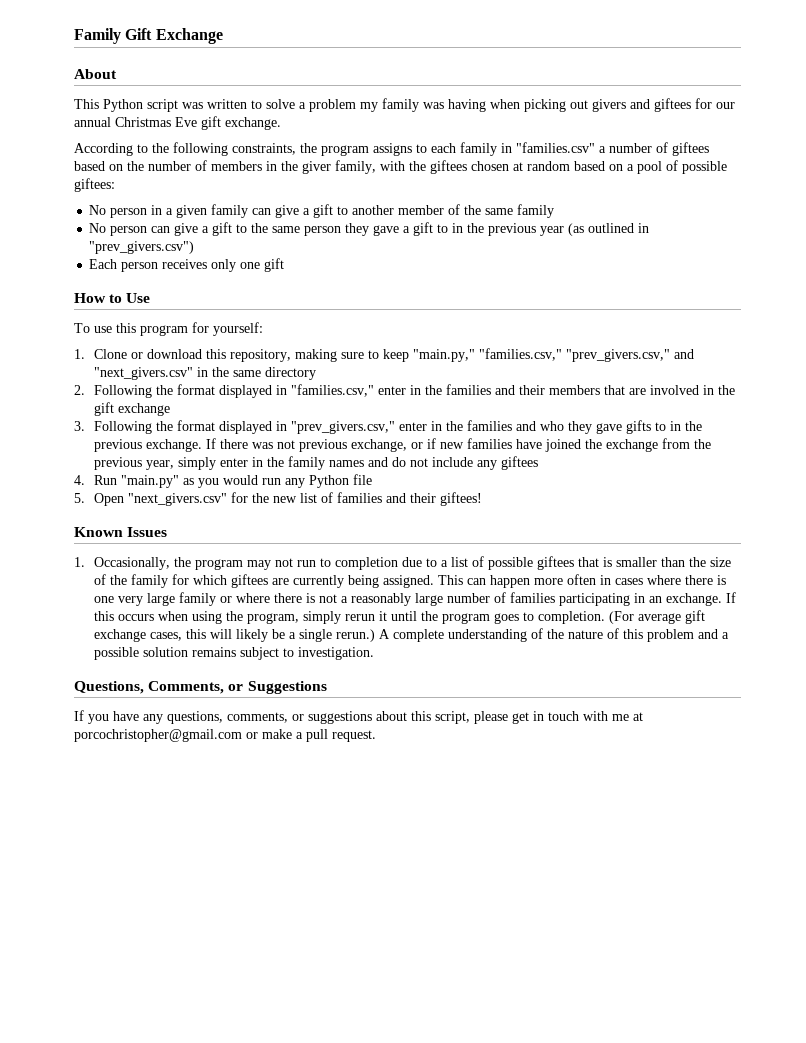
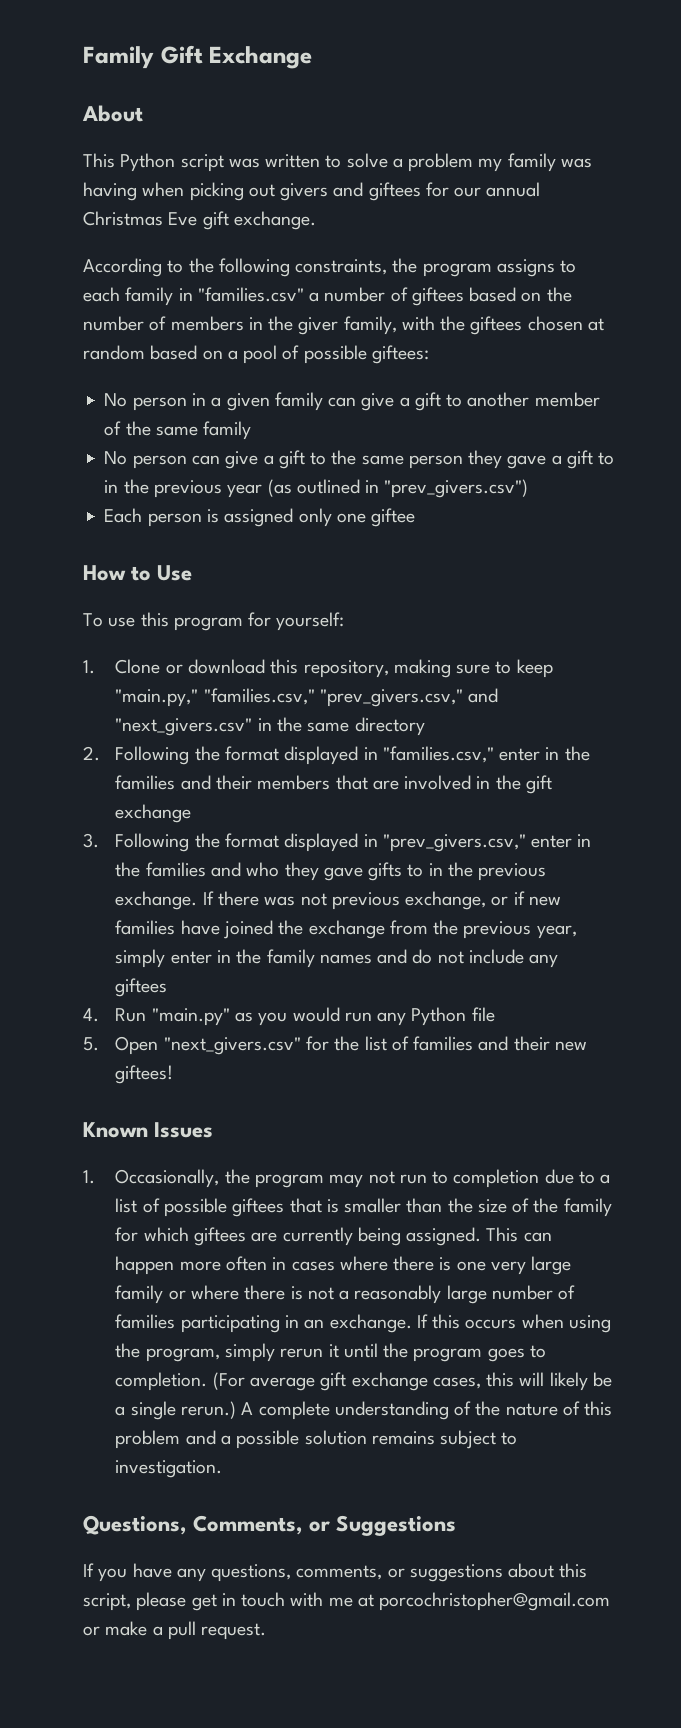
- Each person receives only one gift
+ Each person is assigned only one giftee
- 5. Open "next_givers.csv" for the new list of families and their giftees!
+ 5. Open "next_givers.csv" for the list of families and their new giftees!

